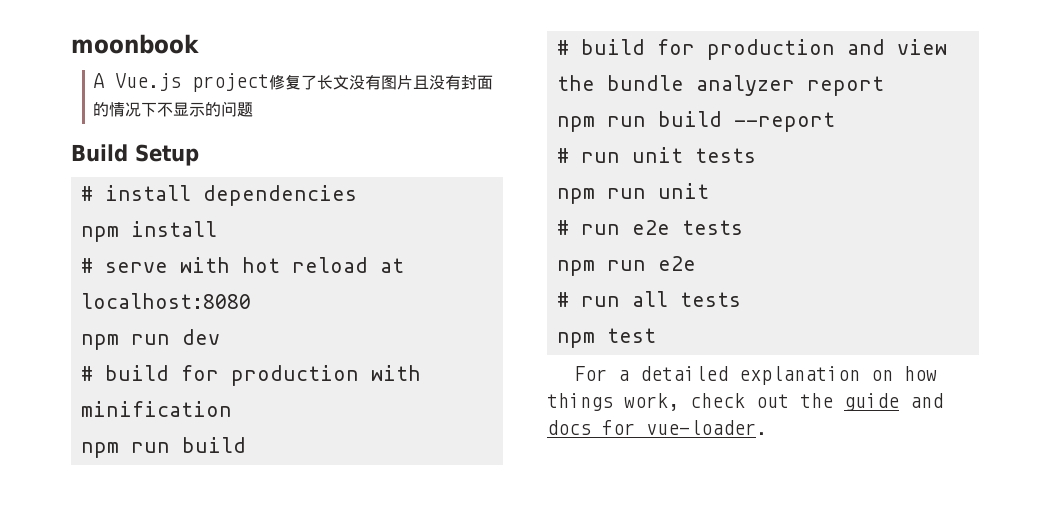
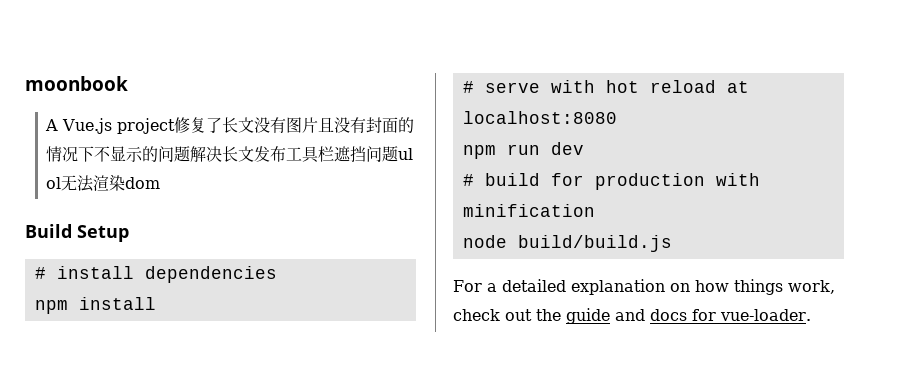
- A Vue.js project修复了长文没有图片且没有封面的情况下不显示的问题
+ A Vue.js project修复了长文没有图片且没有封面的情况下不显示的问题解决长文发布工具栏遮挡问题ul ol无法渲染dom
  # build for production with minification
- npm run build
- # build for production and view the bundle analyzer report
- npm run build --report
- # run unit tests
- npm run unit
- # run e2e tests
- npm run e2e
- # run all tests
- npm test
+ node build/build.js

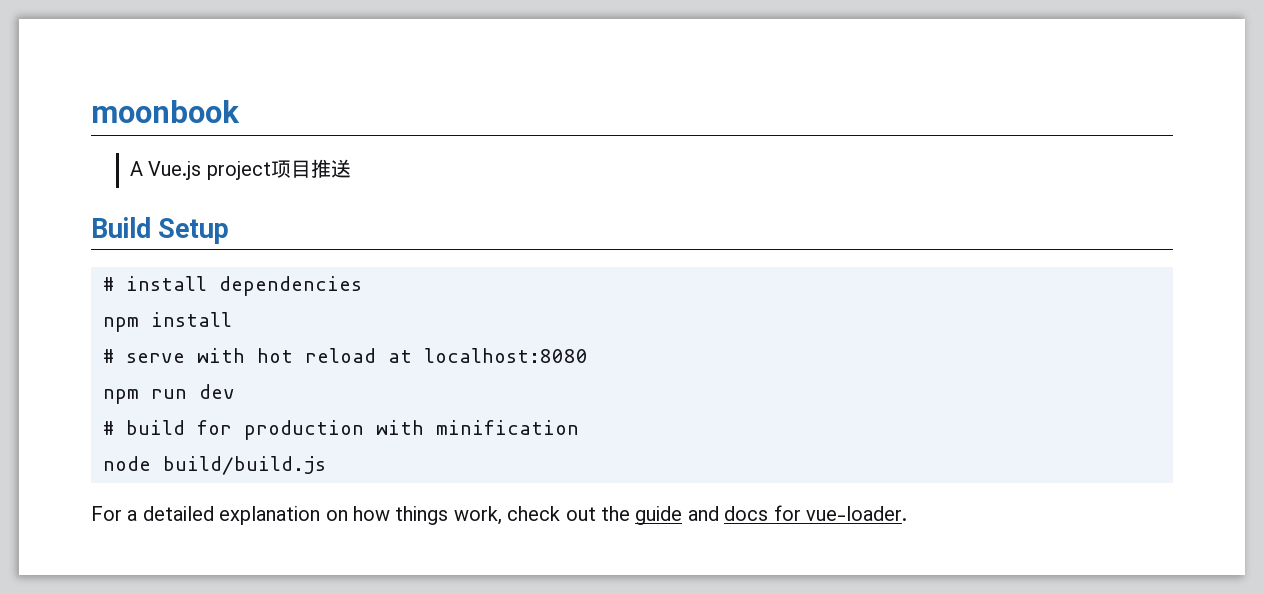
- A Vue.js project修复了长文没有图片且没有封面的情况下不显示的问题解决长文发布工具栏遮挡问题ul ol无法渲染dom
+ A Vue.js project项目推送

